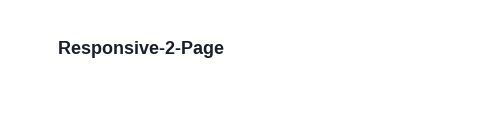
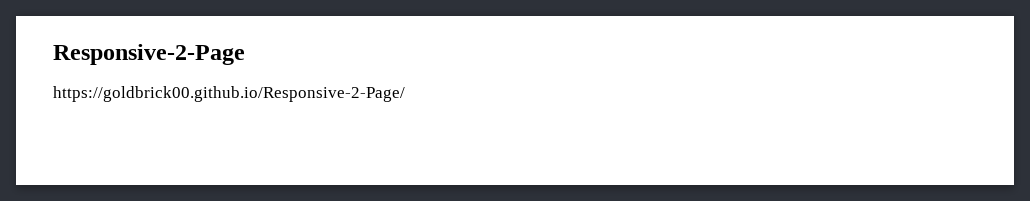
+ https://goldbrick00.github.io/Responsive-2-Page/

